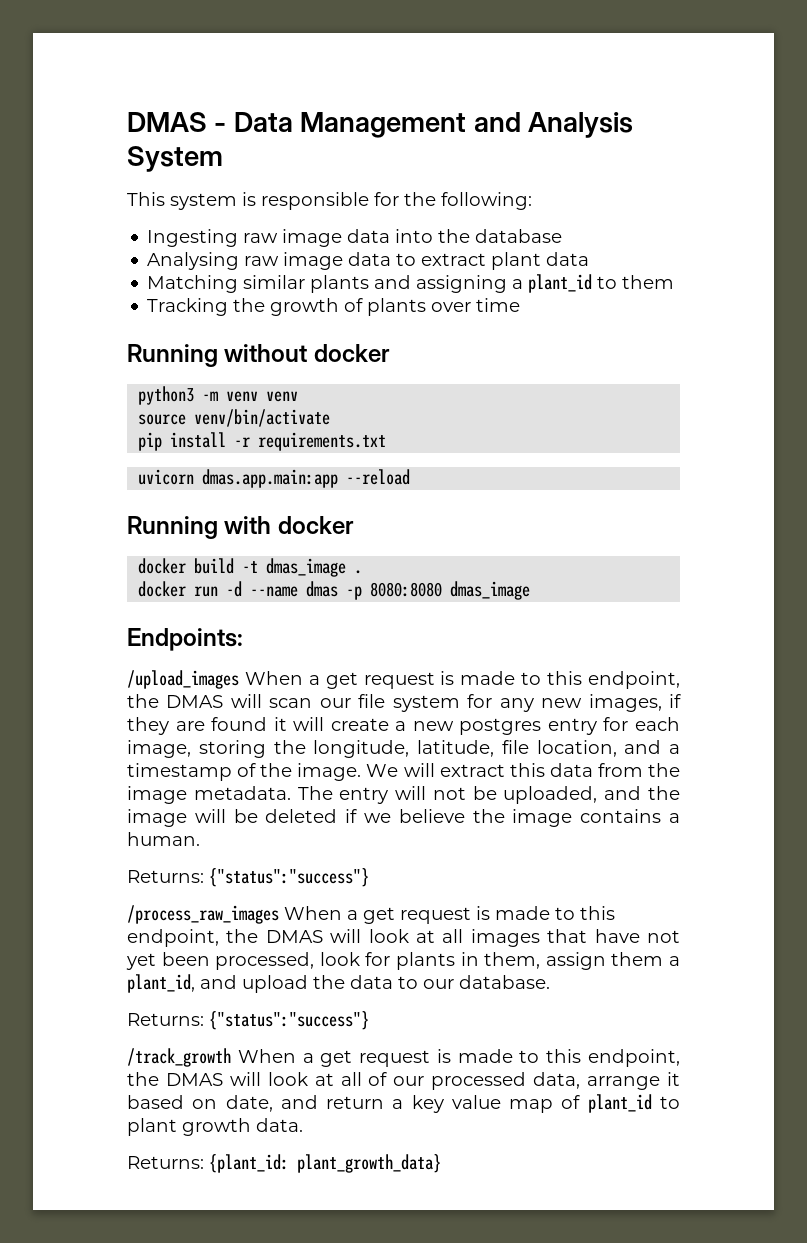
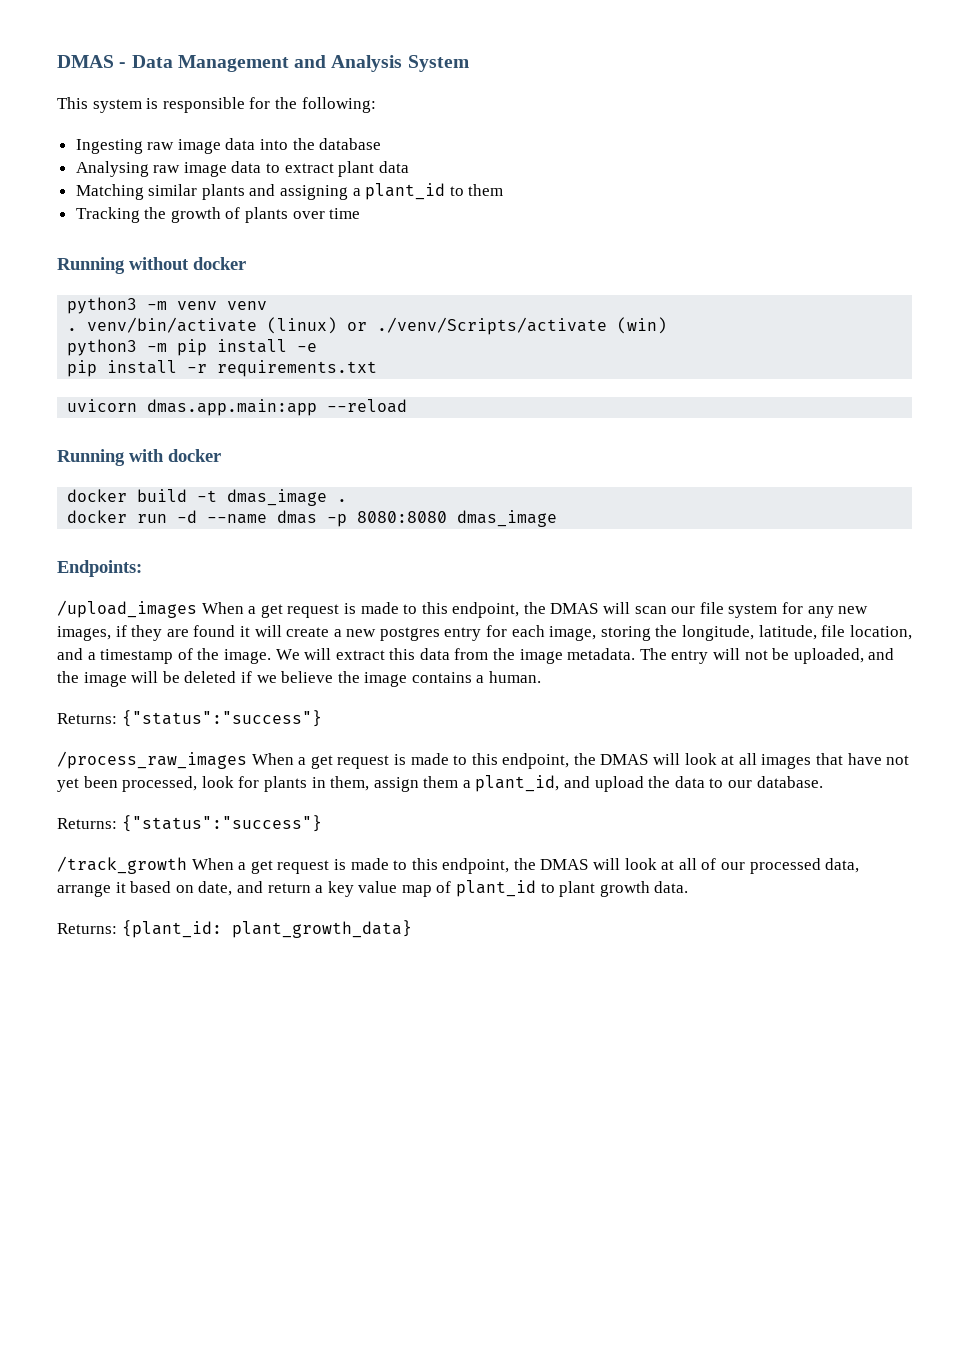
- source venv/bin/activate
+ . venv/bin/activate (linux) or ./venv/Scripts/activate (win)
+ python3 -m pip install -e

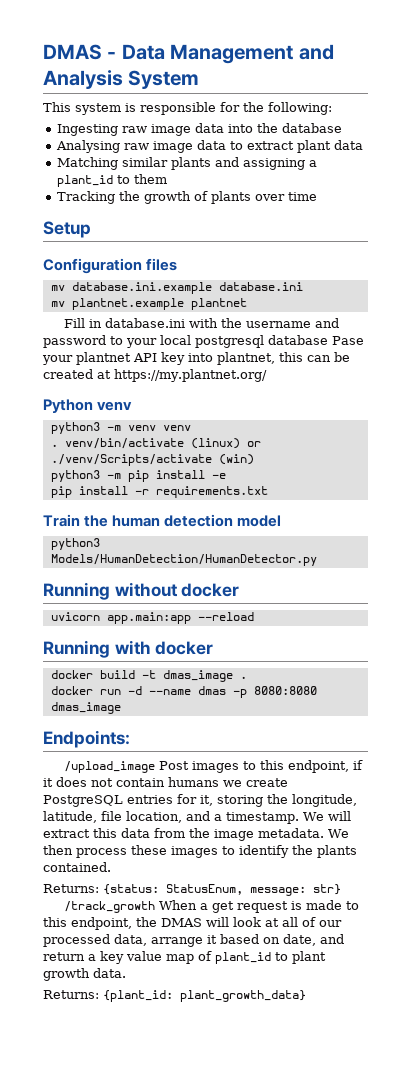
- Running without docker
+ Setup
+ Configuration files
+ mv database.ini.example database.ini
+ mv plantnet.example plantnet
+ Fill in database.ini with the username and password to your local postgresql database Pase your plantnet API key into plantnet, this can be created at https://my.plantnet.org/
+ Python venv
+ Train the human detection model
+ python3 Models/HumanDetection/HumanDetector.py
+ Running without docker
- uvicorn dmas.app.main:app --reload
+ uvicorn app.main:app --reload
- /upload_images When a get request is made to this endpoint, the DMAS will scan our file system for any new images, if they are found it will create a new postgres entry for each image, storing the longitude, latitude, file location, and a timestamp of the image.
+ /upload_image Post images to this endpoint, if it does not contain humans we create PostgreSQL entries for it, storing the longitude, latitude, file location, and a timestamp.
- The entry will not be uploaded, and the image will be deleted if we believe the image contains a human.
- Returns: {"status":"success"}
- /process_raw_images When a get request is made to this endpoint, the DMAS will look at all images that have not yet been processed, look for plants in them, assign them a plant_id, and upload the data to our database.
- Returns: {"status":"success"}
+ We then process these images to identify the plants contained.
+ Returns: {status: StatusEnum, message: str}

